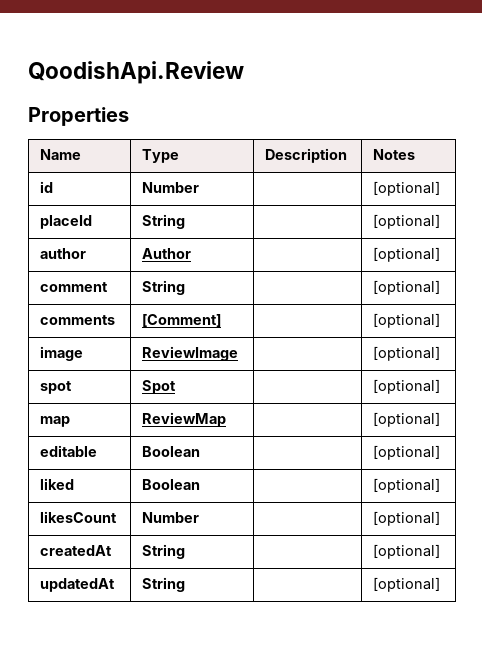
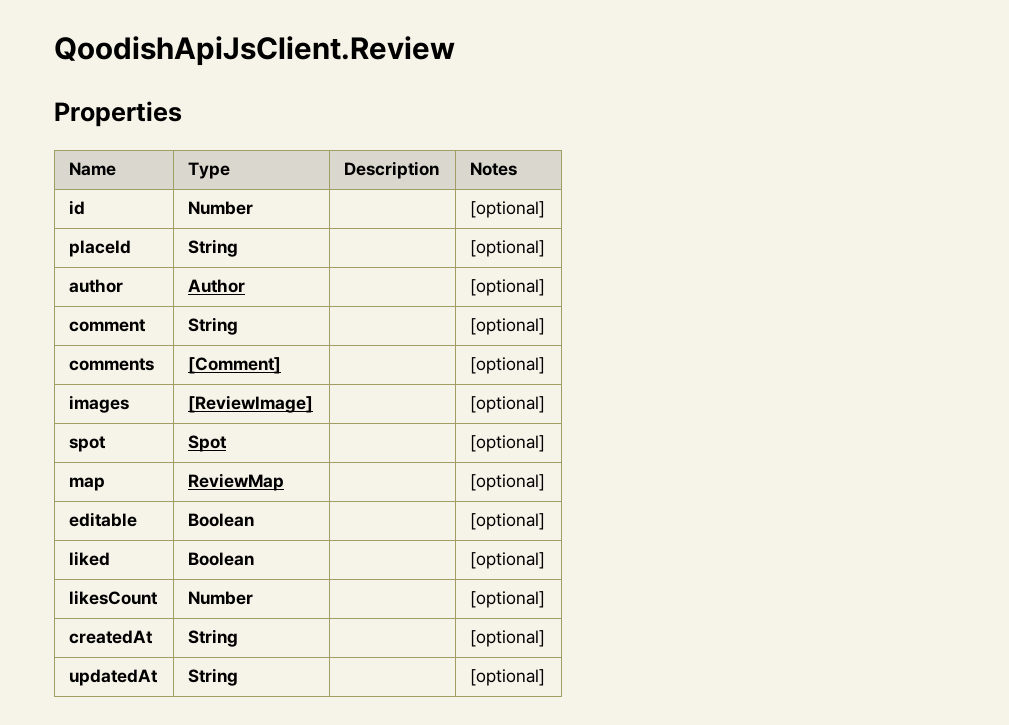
- QoodishApi.Review
+ QoodishApiJsClient.Review
- image | ReviewImage | | [optional]
+ images | [ReviewImage] | | [optional]

